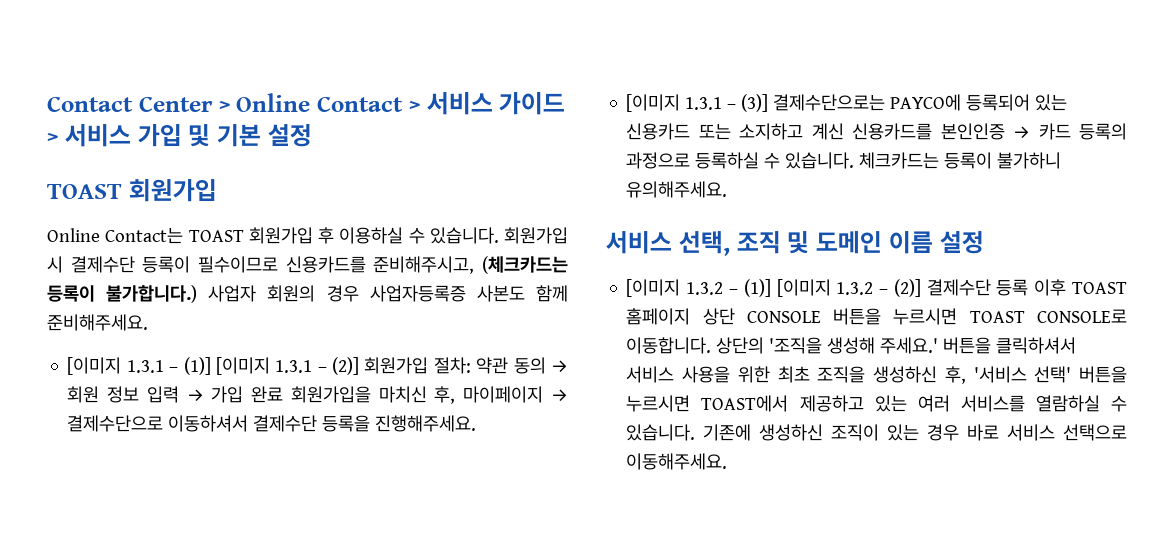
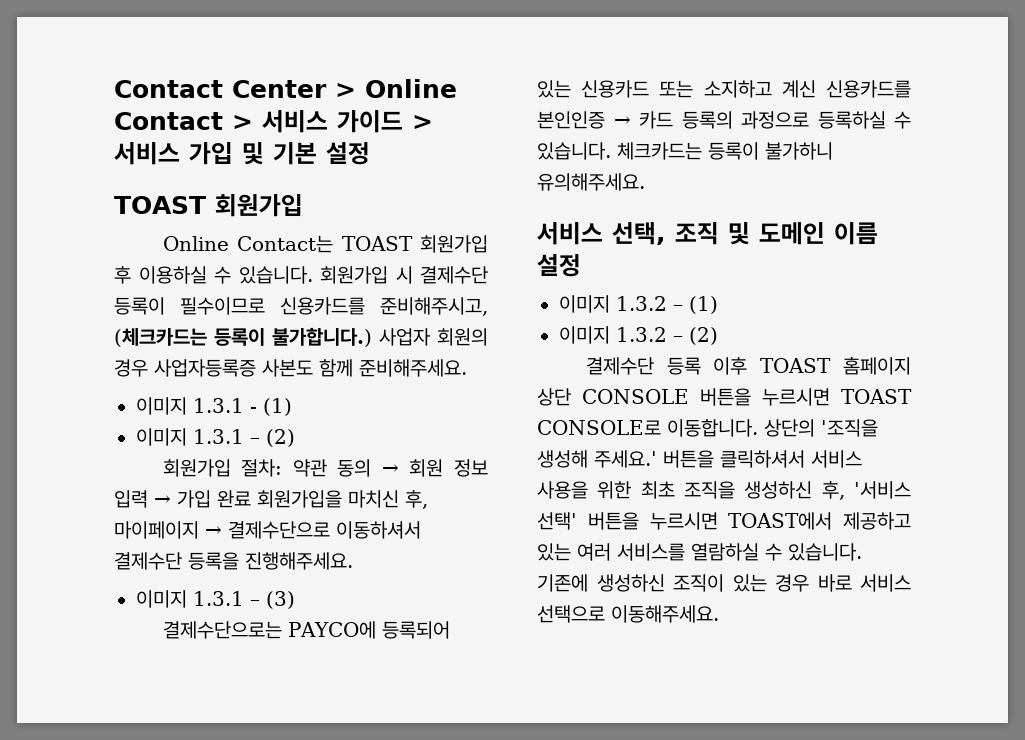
- [이미지 1.3.1 – (1)] [이미지 1.3.1 – (2)] 회원가입 절차: 약관 동의 → 회원 정보 입력 → 가입 완료 회원가입을 마치신 후, 마이페이지 → 결제수단으로 이동하셔서 결제수단 등록을 진행해주세요.
+ 이미지 1.3.1 - (1)
+ 이미지 1.3.1 – (2)
+ 회원가입 절차: 약관 동의 → 회원 정보 입력 → 가입 완료 회원가입을 마치신 후, 마이페이지 → 결제수단으로 이동하셔서 결제수단 등록을 진행해주세요.
- [이미지 1.3.1 – (3)] 결제수단으로는 PAYCO에 등록되어 있는 신용카드 또는 소지하고 계신 신용카드를 본인인증 → 카드 등록의 과정으로 등록하실 수 있습니다.
+ 이미지 1.3.1 – (3)
+ 결제수단으로는 PAYCO에 등록되어 있는 신용카드 또는 소지하고 계신 신용카드를 본인인증 → 카드 등록의 과정으로 등록하실 수 있습니다.
- [이미지 1.3.2 – (1)] [이미지 1.3.2 – (2)] 결제수단 등록 이후 TOAST 홈페이지 상단 CONSOLE 버튼을 누르시면 TOAST CONSOLE로 이동합니다.
+ 이미지 1.3.2 – (1)
+ 이미지 1.3.2 – (2)
+ 결제수단 등록 이후 TOAST 홈페이지 상단 CONSOLE 버튼을 누르시면 TOAST CONSOLE로 이동합니다.

